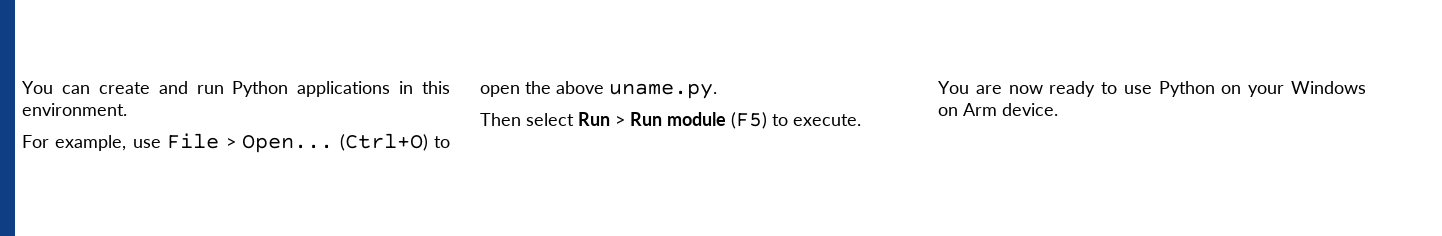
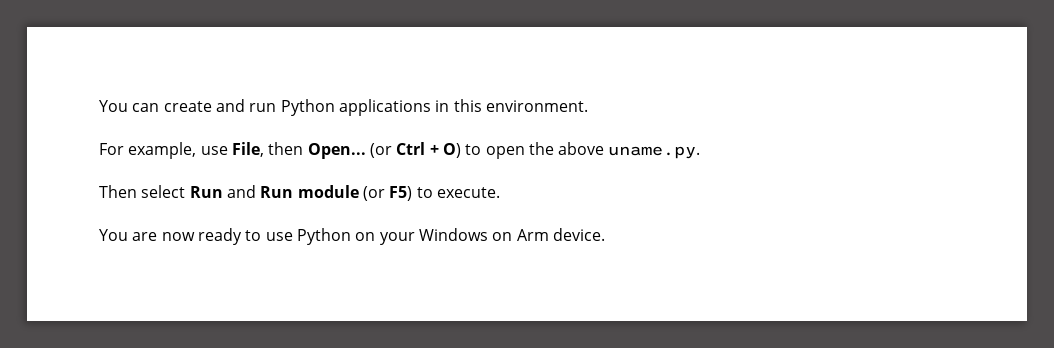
- For example, use File > Open... (Ctrl+O) to open the above uname.py.
+ For example, use File, then Open... (or Ctrl + O) to open the above uname.py.
- Then select Run > Run module (F5) to execute.
+ Then select Run and Run module (or F5) to execute.

